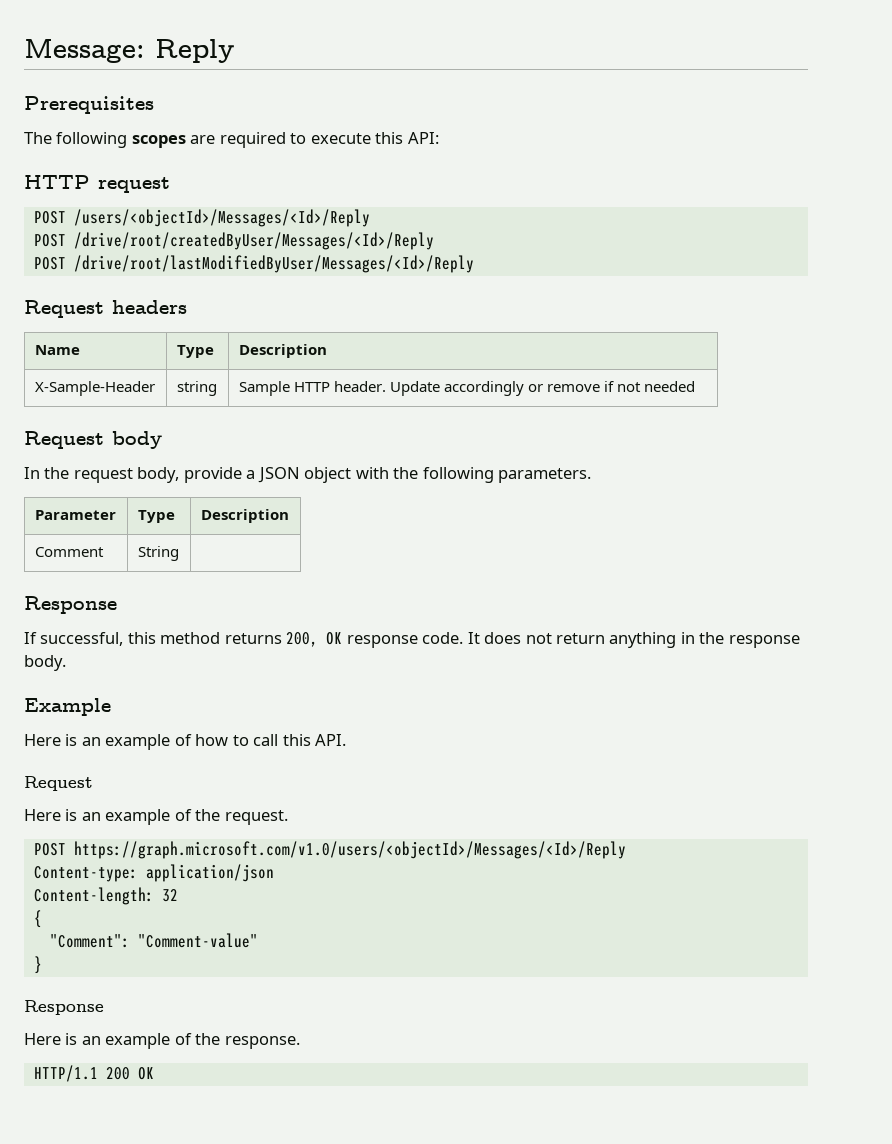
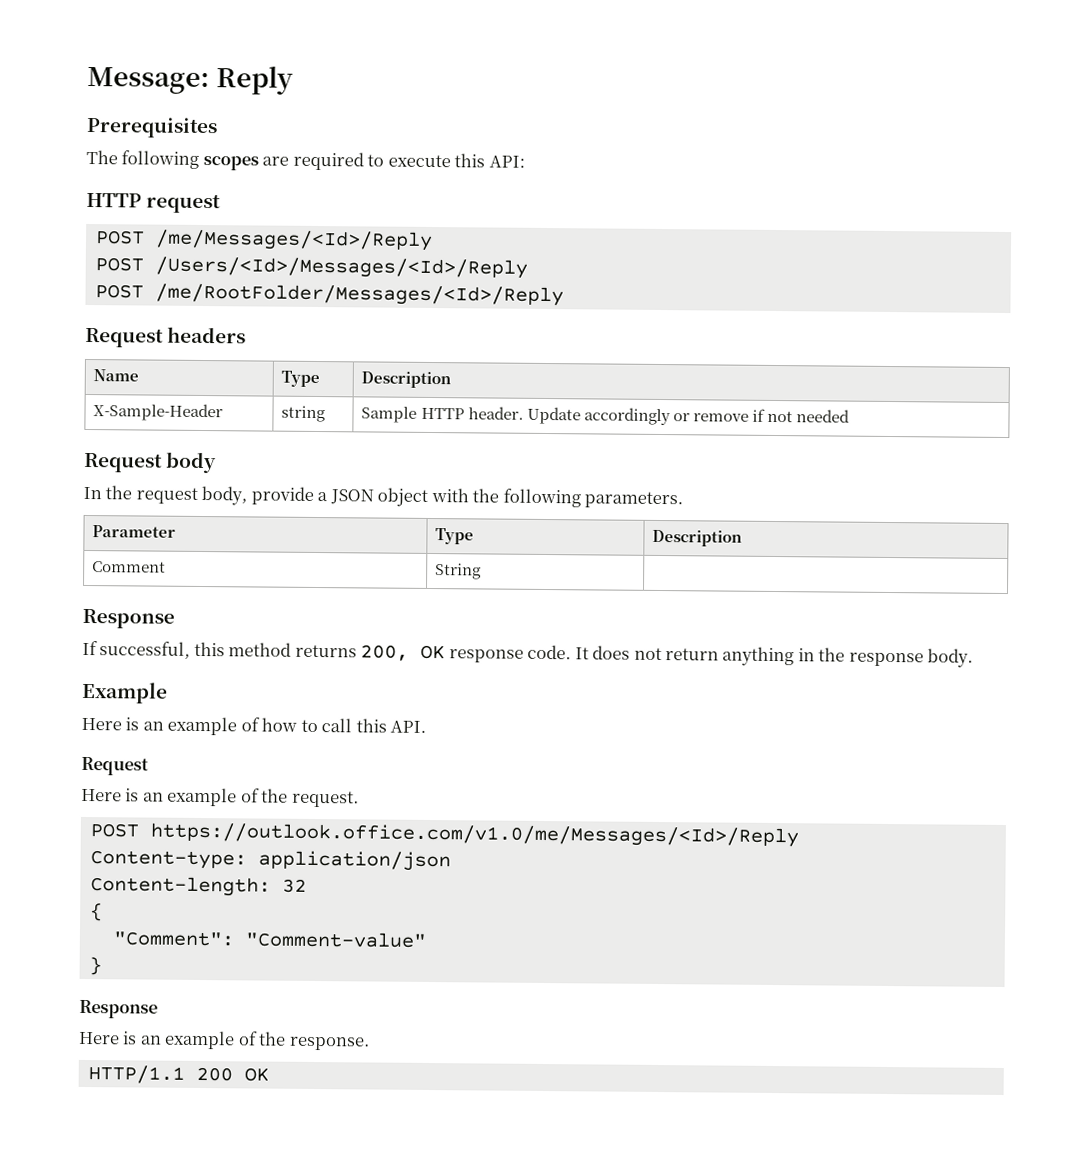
- POST /users/<objectId>/Messages/<Id>/Reply
- POST /drive/root/createdByUser/Messages/<Id>/Reply
- POST /drive/root/lastModifiedByUser/Messages/<Id>/Reply
+ POST /me/Messages/<Id>/Reply
+ POST /Users/<Id>/Messages/<Id>/Reply
+ POST /me/RootFolder/Messages/<Id>/Reply
- POST https://graph.microsoft.com/v1.0/users/<objectId>/Messages/<Id>/Reply
+ POST https://outlook.office.com/v1.0/me/Messages/<Id>/Reply

